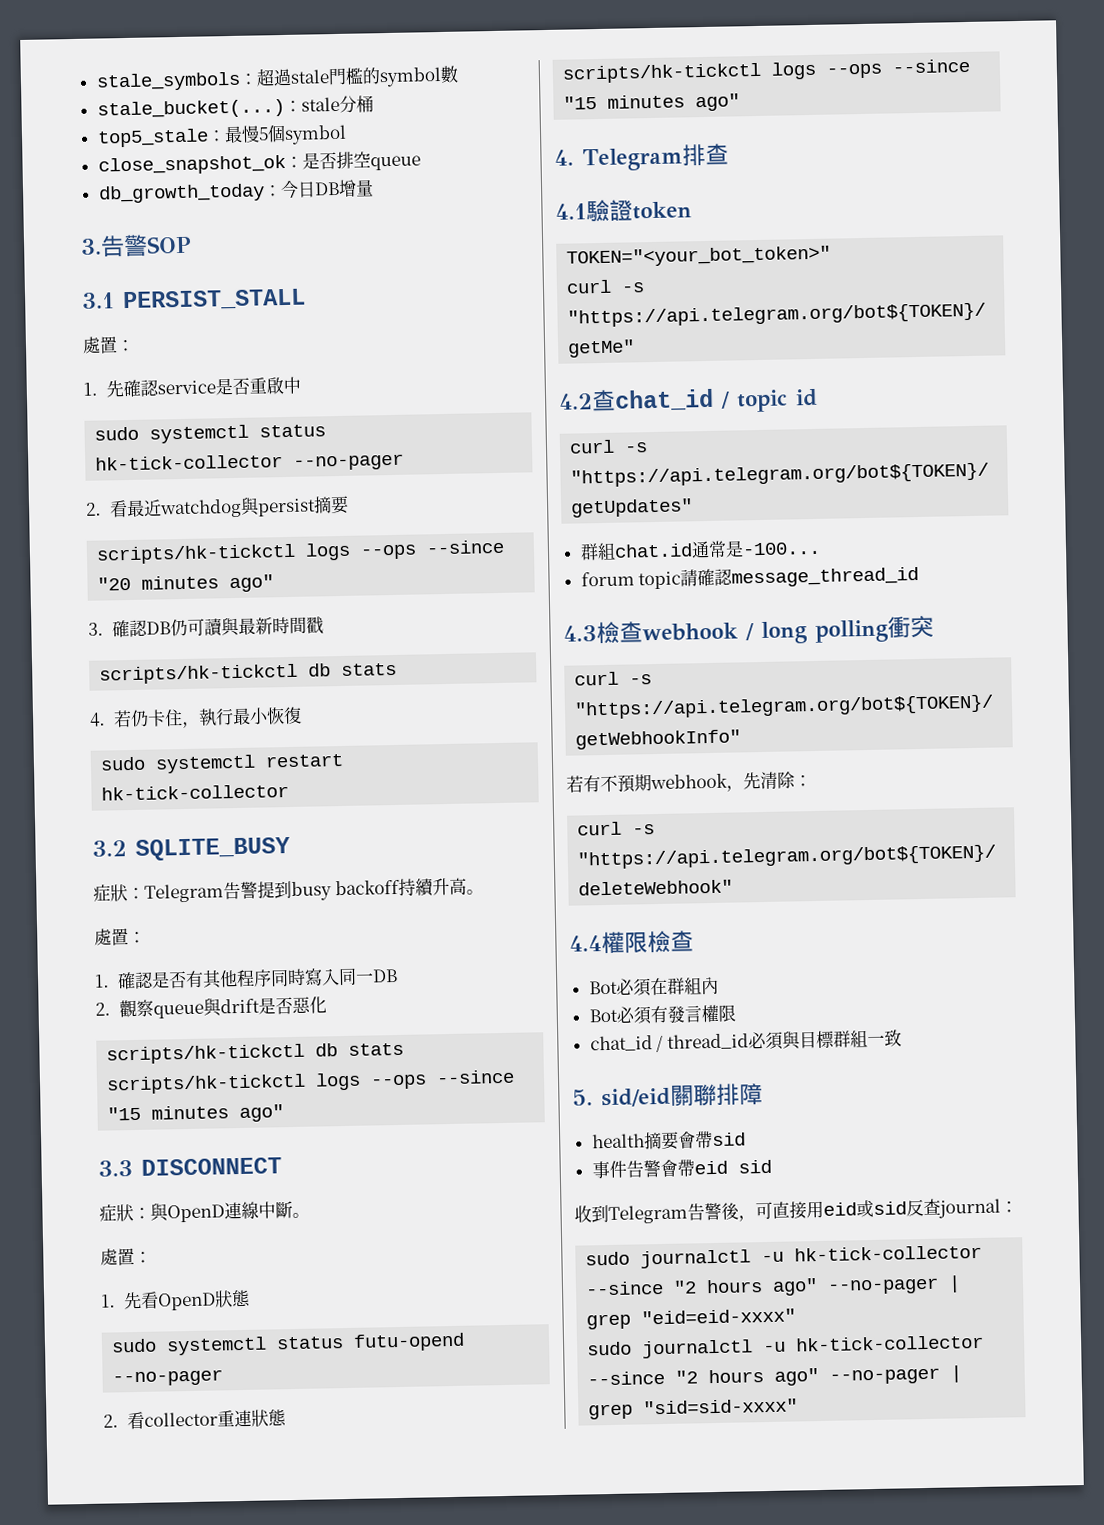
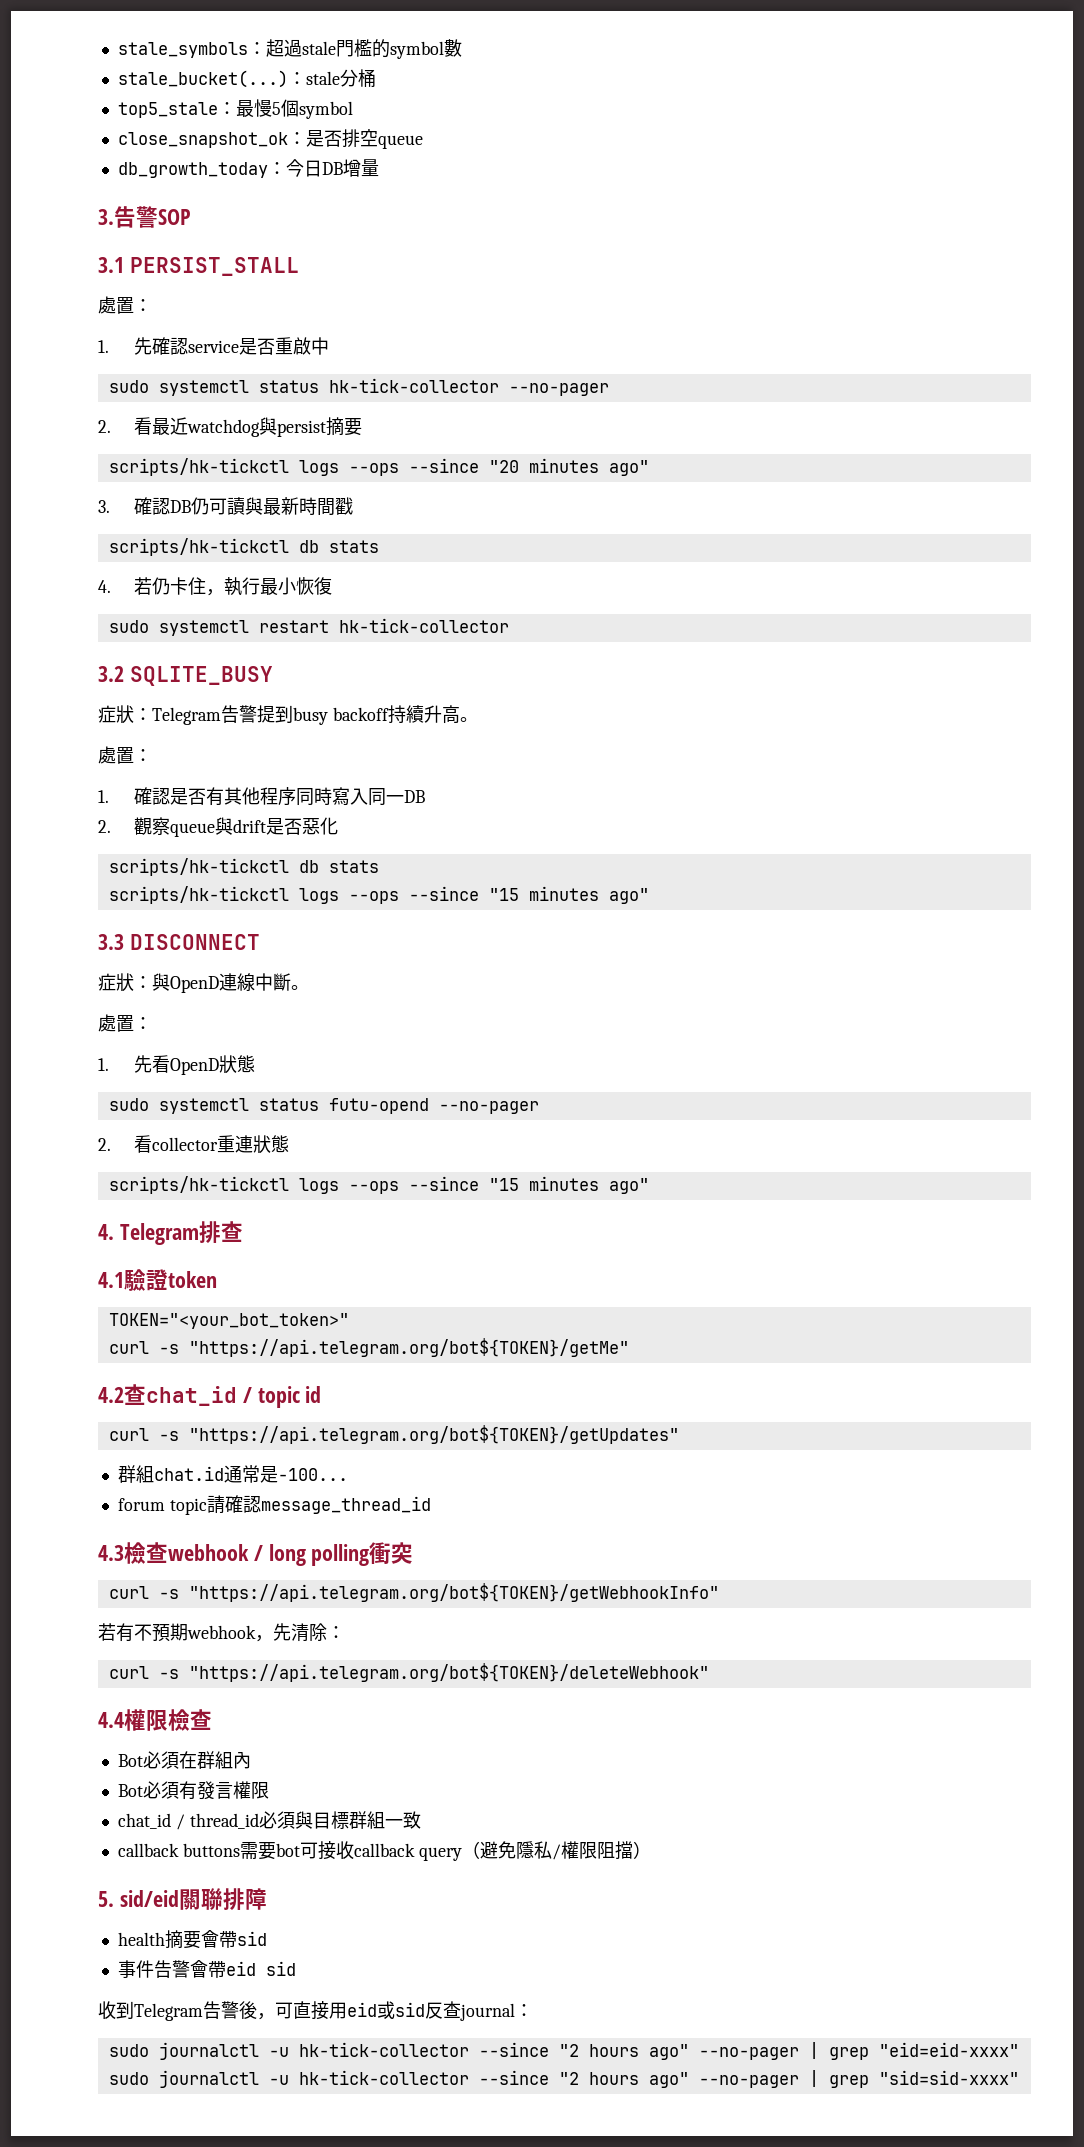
+ callback buttons需要bot可接收callback query（避免隱私/權限阻擋）

